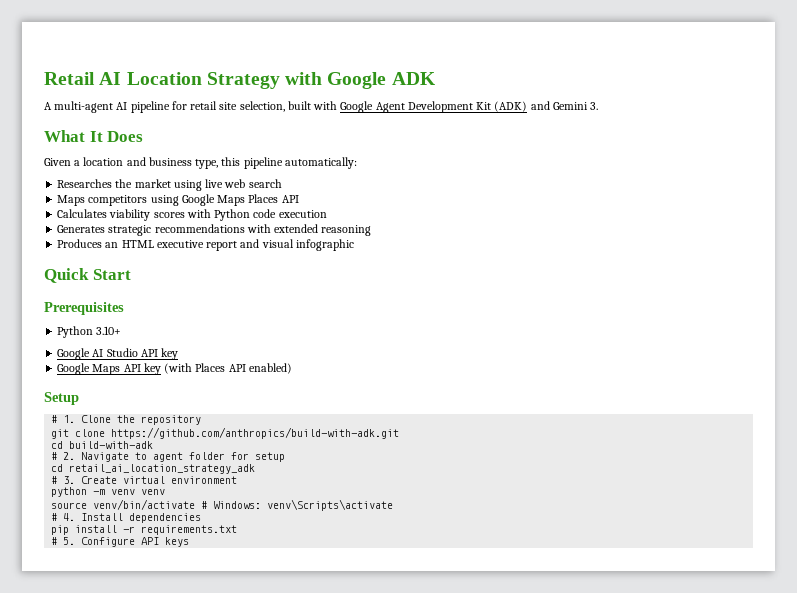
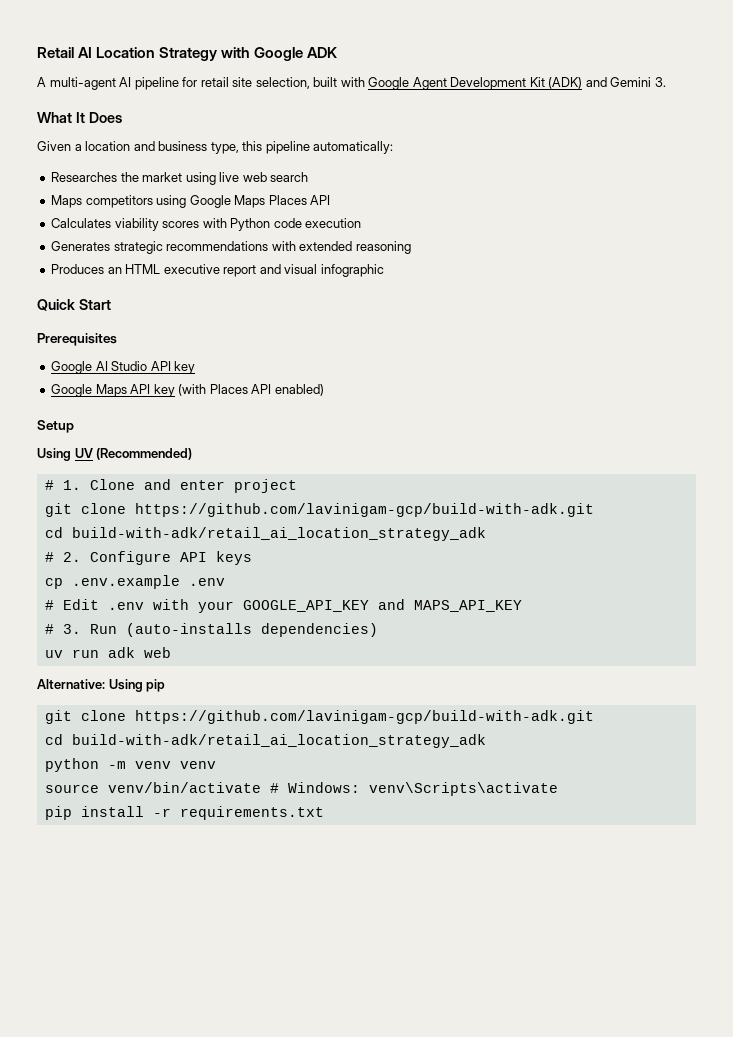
- Python 3.10+
+ Using UV (Recommended)
- # 1. Clone the repository
- git clone https://github.com/anthropics/build-with-adk.git
- cd build-with-adk
+ # 1. Clone and enter project
+ git clone https://github.com/lavinigam-gcp/build-with-adk.git
+ cd build-with-adk/retail_ai_location_strategy_adk
- # 2. Navigate to agent folder for setup
- cd retail_ai_location_strategy_adk
- # 3. Create virtual environment
+ # 2. Configure API keys
+ cp .env.example .env
+ # Edit .env with your GOOGLE_API_KEY and MAPS_API_KEY
+ # 3. Run (auto-installs dependencies)
+ uv run adk web
+ Alternative: Using pip
+ git clone https://github.com/lavinigam-gcp/build-with-adk.git
+ cd build-with-adk/retail_ai_location_strategy_adk
- # 4. Install dependencies
- # 5. Configure API keys

